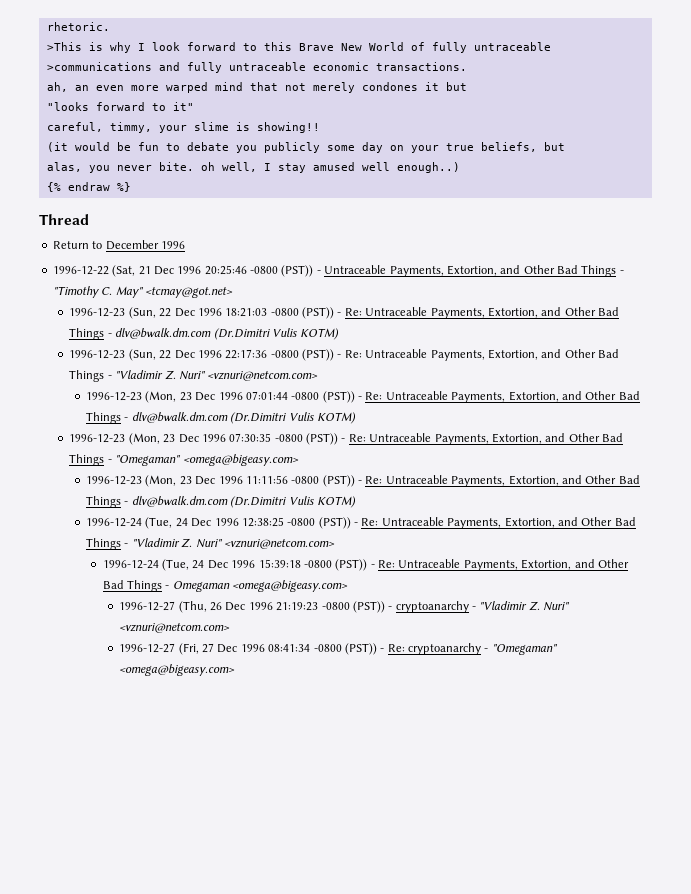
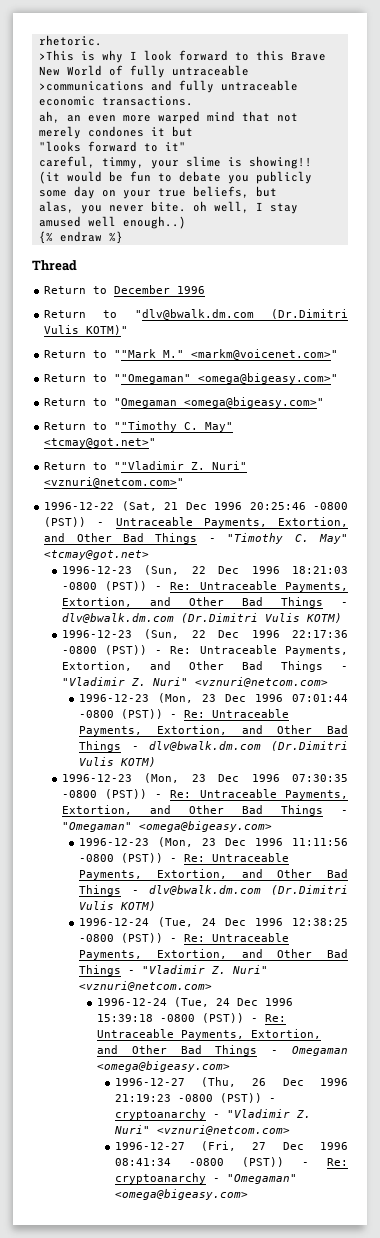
+ Return to "dlv@bwalk.dm.com (Dr.Dimitri Vulis KOTM)"
+ Return to ""Mark M." <markm@voicenet.com>"
+ Return to ""Omegaman" <omega@bigeasy.com>"
+ Return to "Omegaman <omega@bigeasy.com>"
+ Return to ""Timothy C. May" <tcmay@got.net>"
+ Return to ""Vladimir Z. Nuri" <vznuri@netcom.com>"

